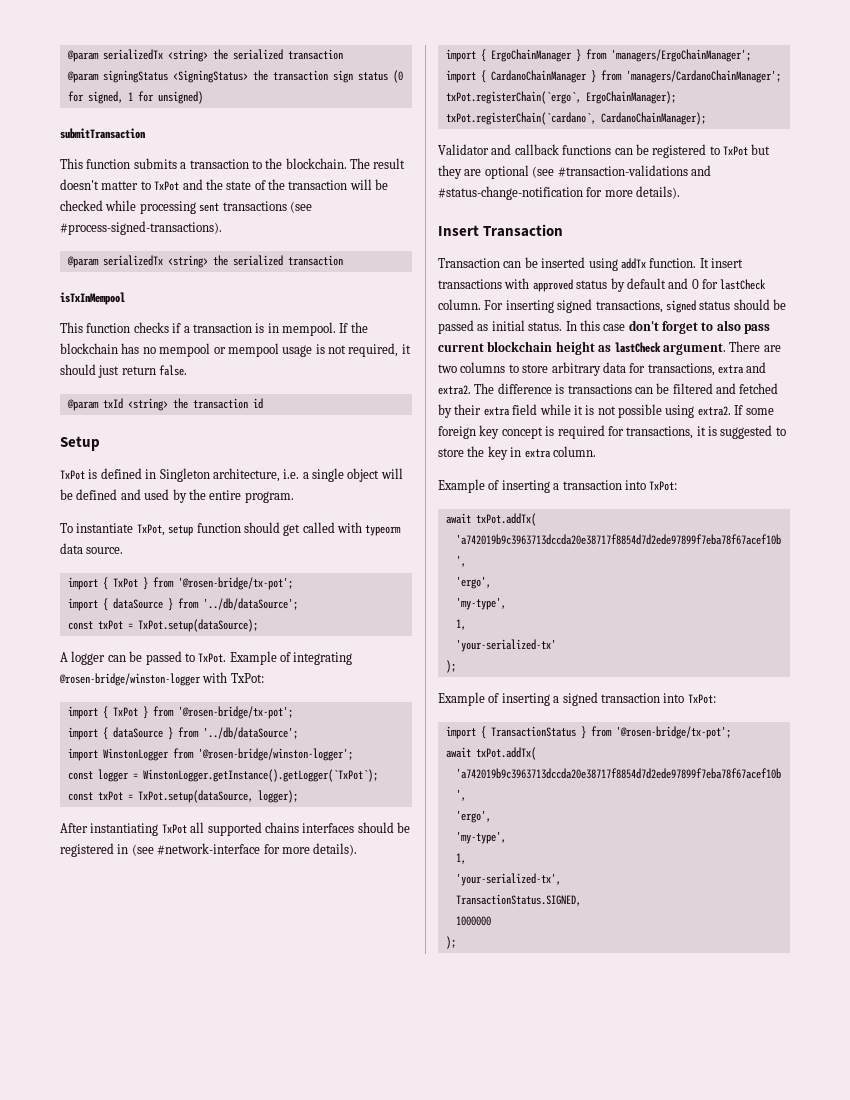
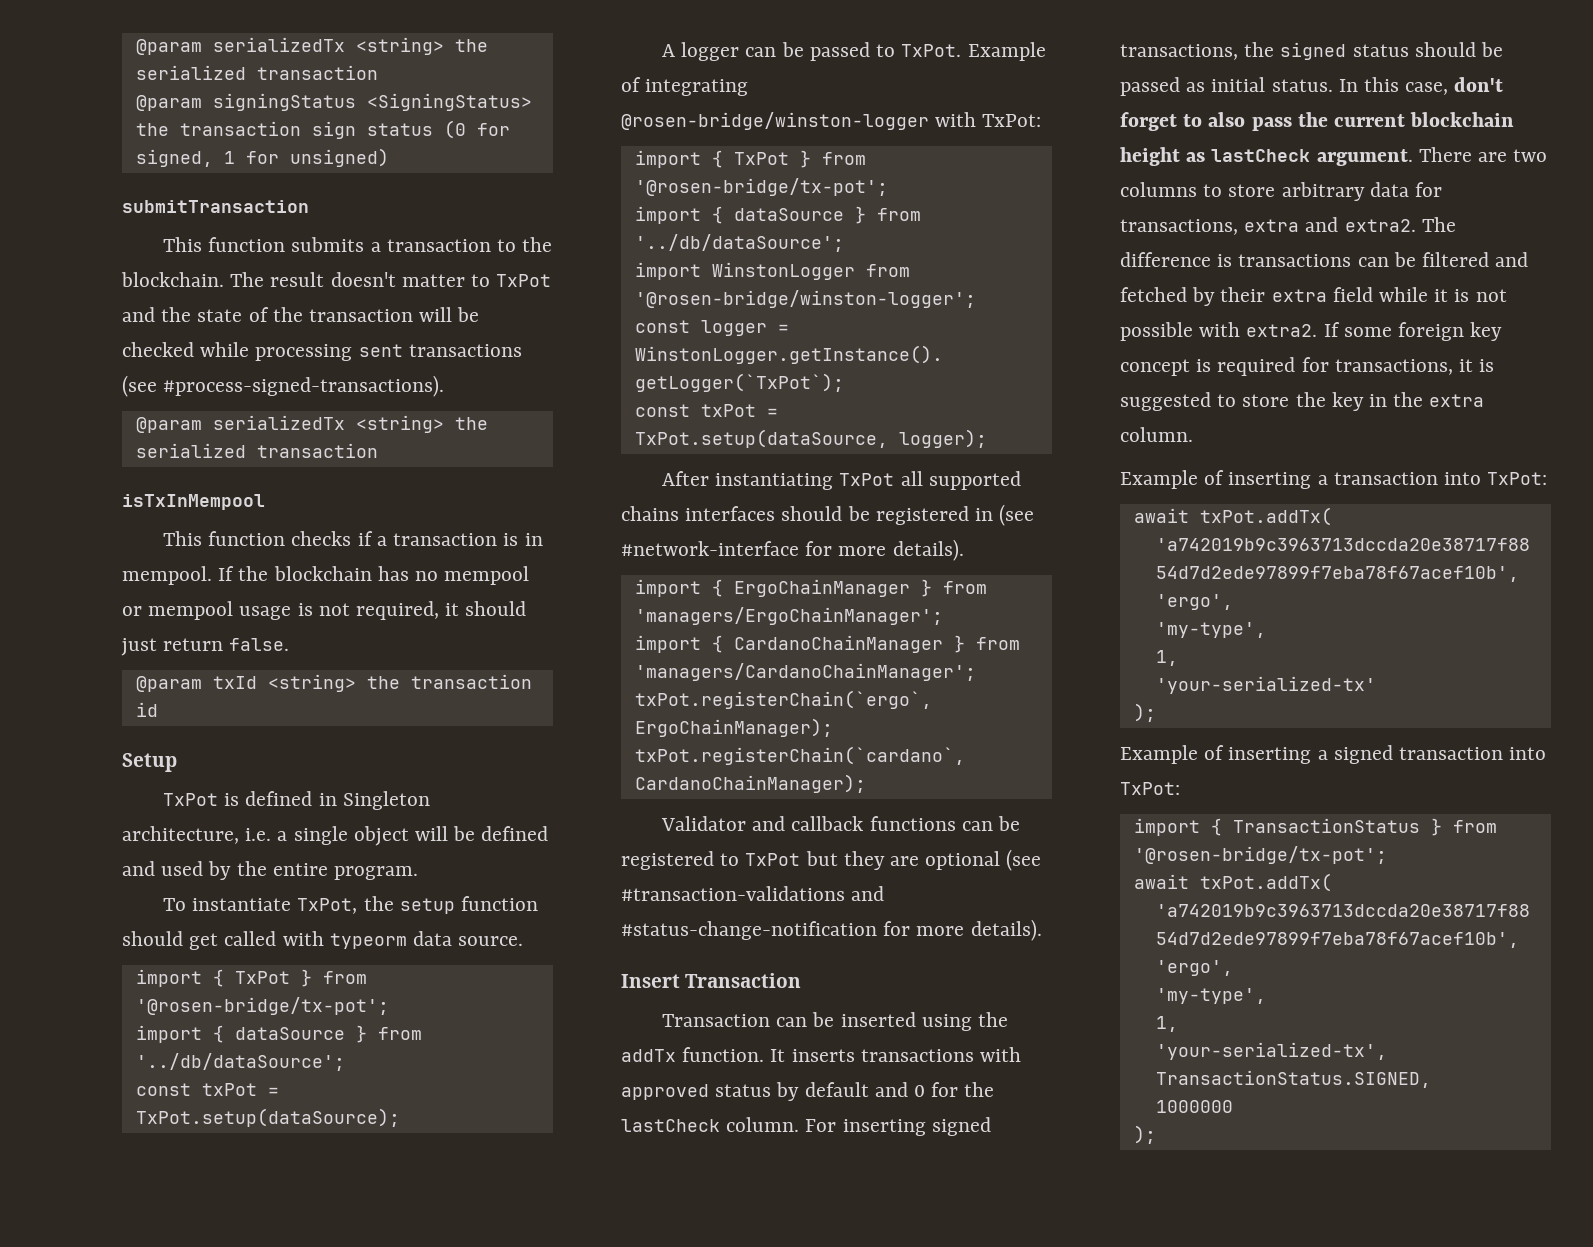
- To instantiate TxPot, setup function should get called with typeorm data source.
+ To instantiate TxPot, the setup function should get called with typeorm data source.
- Transaction can be inserted using addTx function.
+ Transaction can be inserted using the addTx function.
- It insert transactions with approved status by default and 0 for lastCheck column.
+ It inserts transactions with approved status by default and 0 for the lastCheck column.
- For inserting signed transactions, signed status should be passed as initial status.
+ For inserting signed transactions, the signed status should be passed as initial status.
- In this case don't forget to also pass current blockchain height as lastCheck argument.
+ In this case, don't forget to also pass the current blockchain height as lastCheck argument.
- The difference is transactions can be filtered and fetched by their extra field while it is not possible using extra2.
+ The difference is transactions can be filtered and fetched by their extra field while it is not possible with extra2.
- If some foreign key concept is required for transactions, it is suggested to store the key in extra column.
+ If some foreign key concept is required for transactions, it is suggested to store the key in the extra column.

